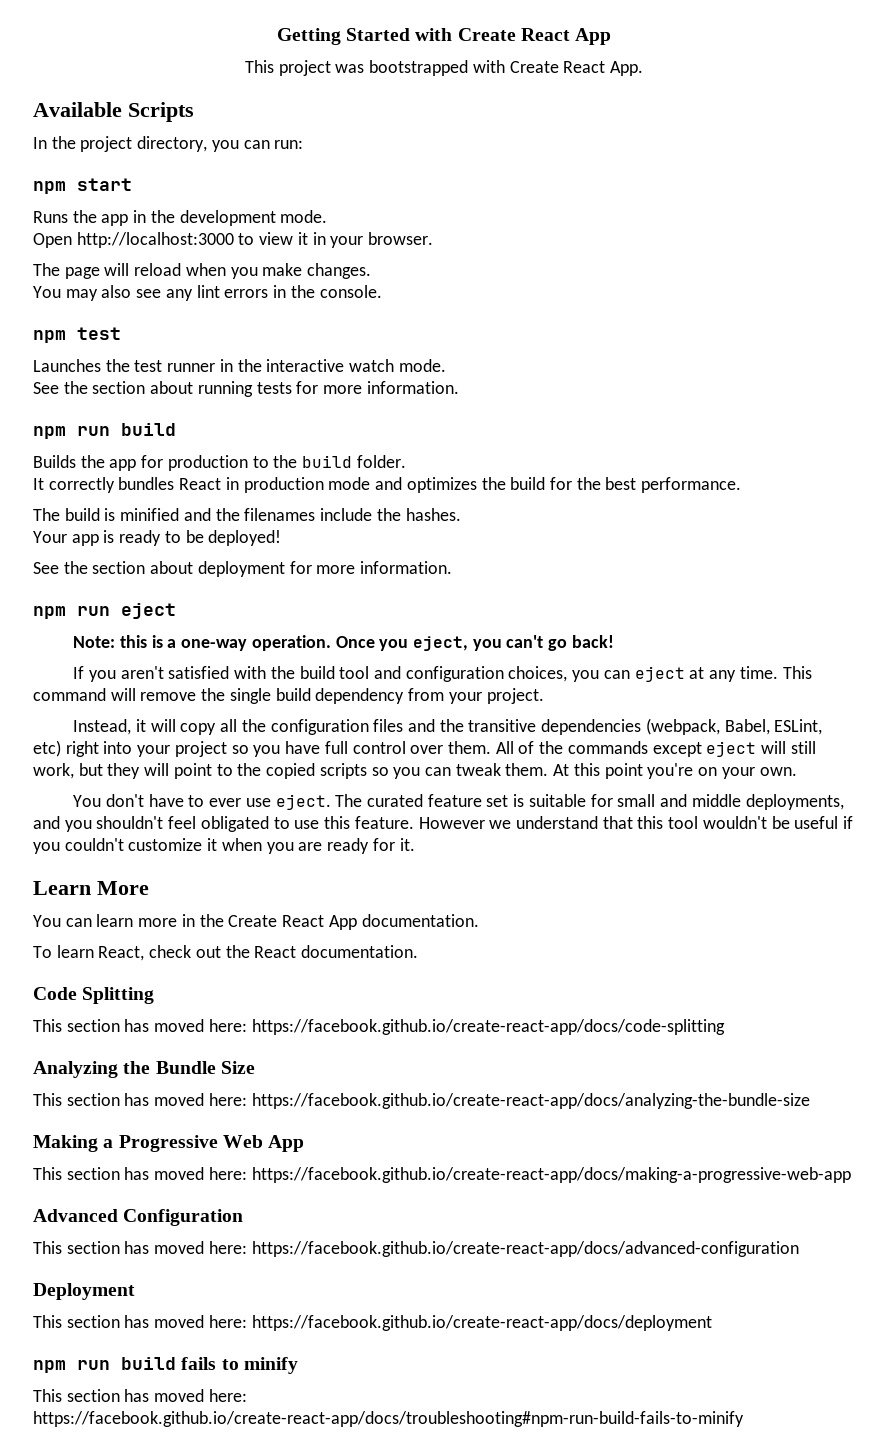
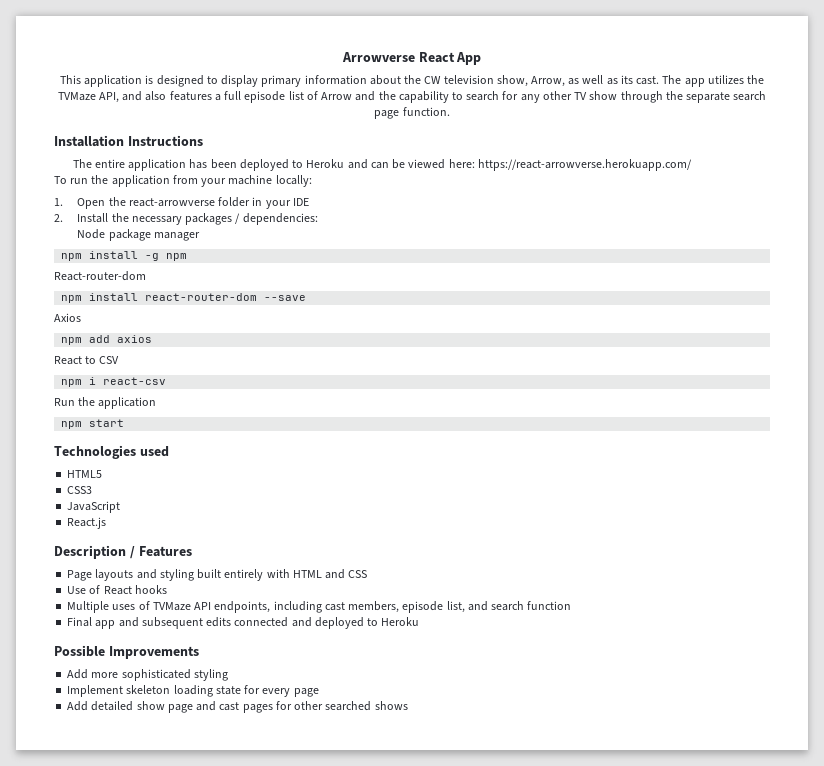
- Getting Started with Create React App
+ Arrowverse React App
- This project was bootstrapped with Create React App.
- Available Scripts
- In the project directory, you can run:
+ This application is designed to display primary information about the CW television show, Arrow, as well as its cast. The app utilizes the TVMaze API, and also features a full episode list of Arrow and the capability to search for any other TV show through the separate search page function.
+ Installation Instructions
+ The entire application has been deployed to Heroku and can be viewed here: https://react-arrowverse.herokuapp.com/
+ To run the application from your machine locally:
+ 1. Open the react-arrowverse folder in your IDE
+ 2. Install the necessary packages / dependencies:
+ Node package manager
+ npm install -g npm
+ React-router-dom
+ npm install react-router-dom --save
+ Axios
+ npm add axios
+ React to CSV
+ npm i react-csv
+ Run the application
  npm start
- Runs the app in the development mode.
- Open http://localhost:3000 to view it in your browser.
- The page will reload when you make changes.
- You may also see any lint errors in the console.
- npm test
- Launches the test runner in the interactive watch mode.
- See the section about running tests for more information.
- npm run build
- Builds the app for production to the build folder.
- It correctly bundles React in production mode and optimizes the build for the best performance.
- The build is minified and the filenames include the hashes.
- Your app is ready to be deployed!
- See the section about deployment for more information.
- npm run eject
- Note: this is a one-way operation. Once you eject, you can't go back!
- If you aren't satisfied with the build tool and configuration choices, you can eject at any time. This command will remove the single build dependency from your project.
- Instead, it will copy all the configuration files and the transitive dependencies (webpack, Babel, ESLint, etc) right into your project so you have full control over them. All of the commands except eject will still work, but they will point to the copied scripts so you can tweak them. At this point you're on your own.
- You don't have to ever use eject. The curated feature set is suitable for small and middle deployments, and you shouldn't feel obligated to use this feature. However we understand that this tool wouldn't be useful if you couldn't customize it when you are ready for it.
- Learn More
- You can learn more in the Create React App documentation.
- To learn React, check out the React documentation.
- Code Splitting
- This section has moved here: https://facebook.github.io/create-react-app/docs/code-splitting
- Analyzing the Bundle Size
- This section has moved here: https://facebook.github.io/create-react-app/docs/analyzing-the-bundle-size
- Making a Progressive Web App
- This section has moved here: https://facebook.github.io/create-react-app/docs/making-a-progressive-web-app
- Advanced Configuration
- This section has moved here: https://facebook.github.io/create-react-app/docs/advanced-configuration
- Deployment
- This section has moved here: https://facebook.github.io/create-react-app/docs/deployment
- npm run build fails to minify
- This section has moved here: https://facebook.github.io/create-react-app/docs/troubleshooting#npm-run-build-fails-to-minify
+ Technologies used
+ HTML5
+ CSS3
+ JavaScript
+ React.js
+ Description / Features
+ Page layouts and styling built entirely with HTML and CSS
+ Use of React hooks
+ Multiple uses of TVMaze API endpoints, including cast members, episode list, and search function
+ Final app and subsequent edits connected and deployed to Heroku
+ Possible Improvements
+ Add more sophisticated styling
+ Implement skeleton loading state for every page
+ Add detailed show page and cast pages for other searched shows

